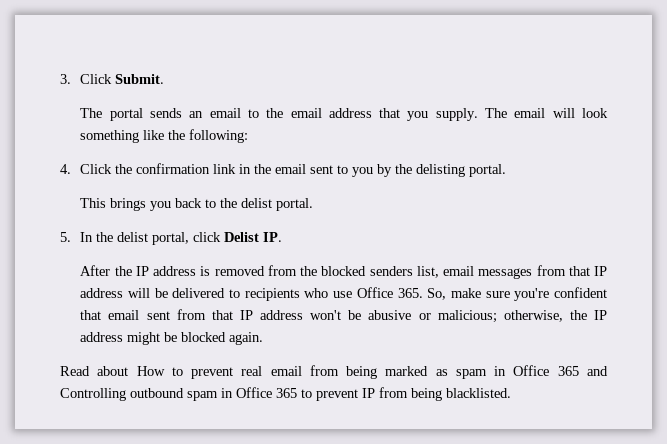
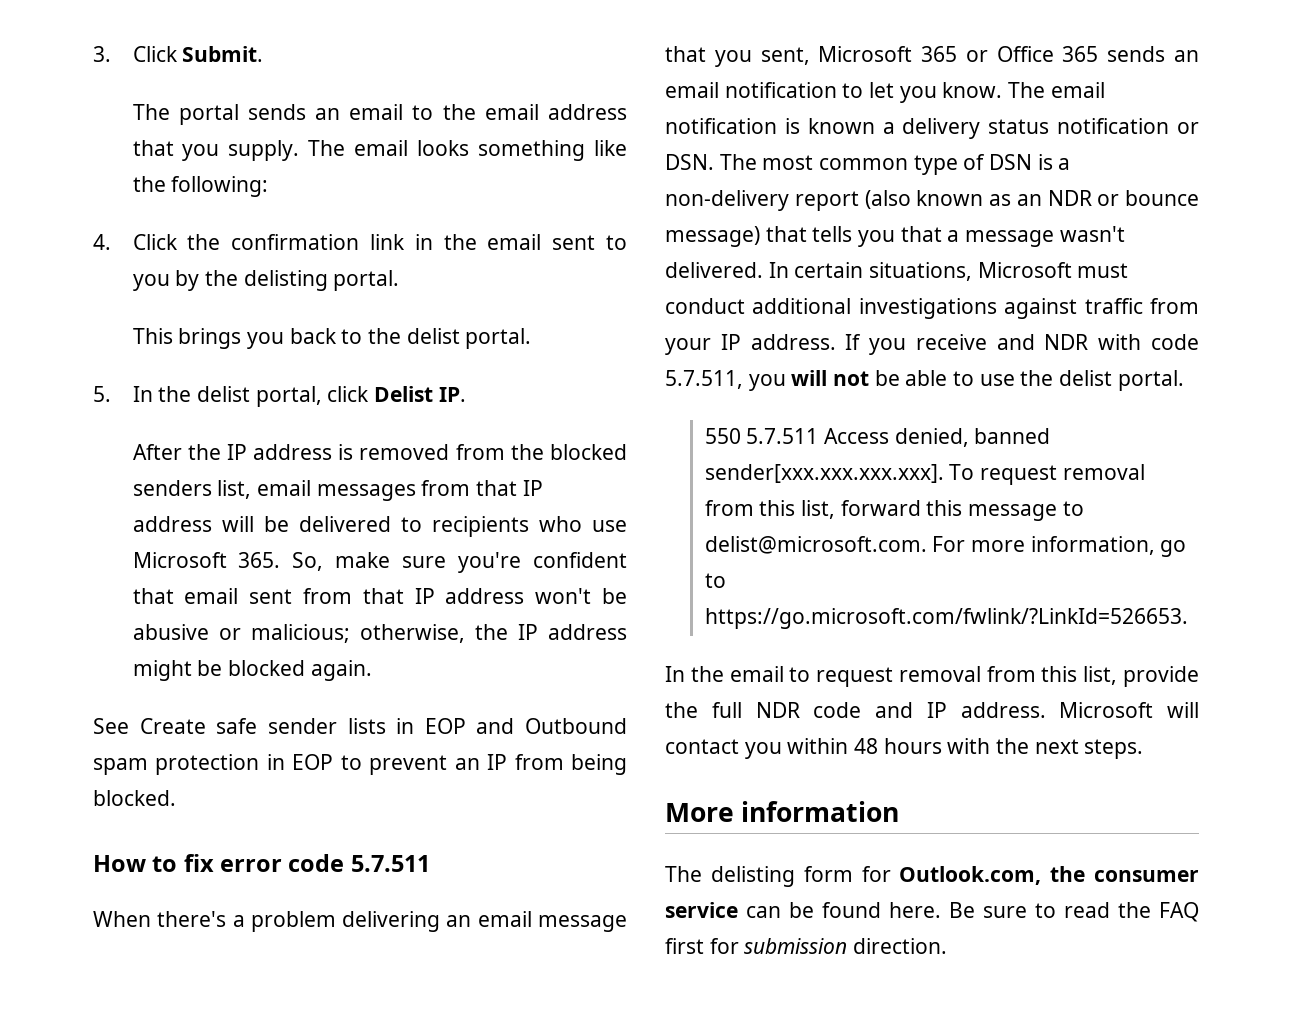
- The email will look something like the following:
+ The email looks something like the following:
- After the IP address is removed from the blocked senders list, email messages from that IP address will be delivered to recipients who use Office 365. So, make sure you're confident that email sent from that IP address won't be abusive or malicious; otherwise, the IP address might be blocked again.
+ After the IP address is removed from the blocked senders list, email messages from that IP address will be delivered to recipients who use Microsoft 365. So, make sure you're confident that email sent from that IP address won't be abusive or malicious; otherwise, the IP address might be blocked again.
- Read about How to prevent real email from being marked as spam in Office 365 and Controlling outbound spam in Office 365 to prevent IP from being blacklisted.
+ See Create safe sender lists in EOP and Outbound spam protection in EOP to prevent an IP from being blocked.
+ How to fix error code 5.7.511
+ When there's a problem delivering an email message that you sent, Microsoft 365 or Office 365 sends an email notification to let you know. The email notification is known a delivery status notification or DSN. The most common type of DSN is a non-delivery report (also known as an NDR or bounce message) that tells you that a message wasn't delivered. In certain situations, Microsoft must conduct additional investigations against traffic from your IP address. If you receive and NDR with code 5.7.511, you will not be able to use the delist portal.
+ 550 5.7.511 Access denied, banned sender[xxx.xxx.xxx.xxx]. To request removal from this list, forward this message to delist@microsoft.com. For more information, go to https://go.microsoft.com/fwlink/?LinkId=526653.
+ In the email to request removal from this list, provide the full NDR code and IP address. Microsoft will contact you within 48 hours with the next steps.
+ More information
+ The delisting form for Outlook.com, the consumer service can be found here. Be sure to read the FAQ first for submission direction.

